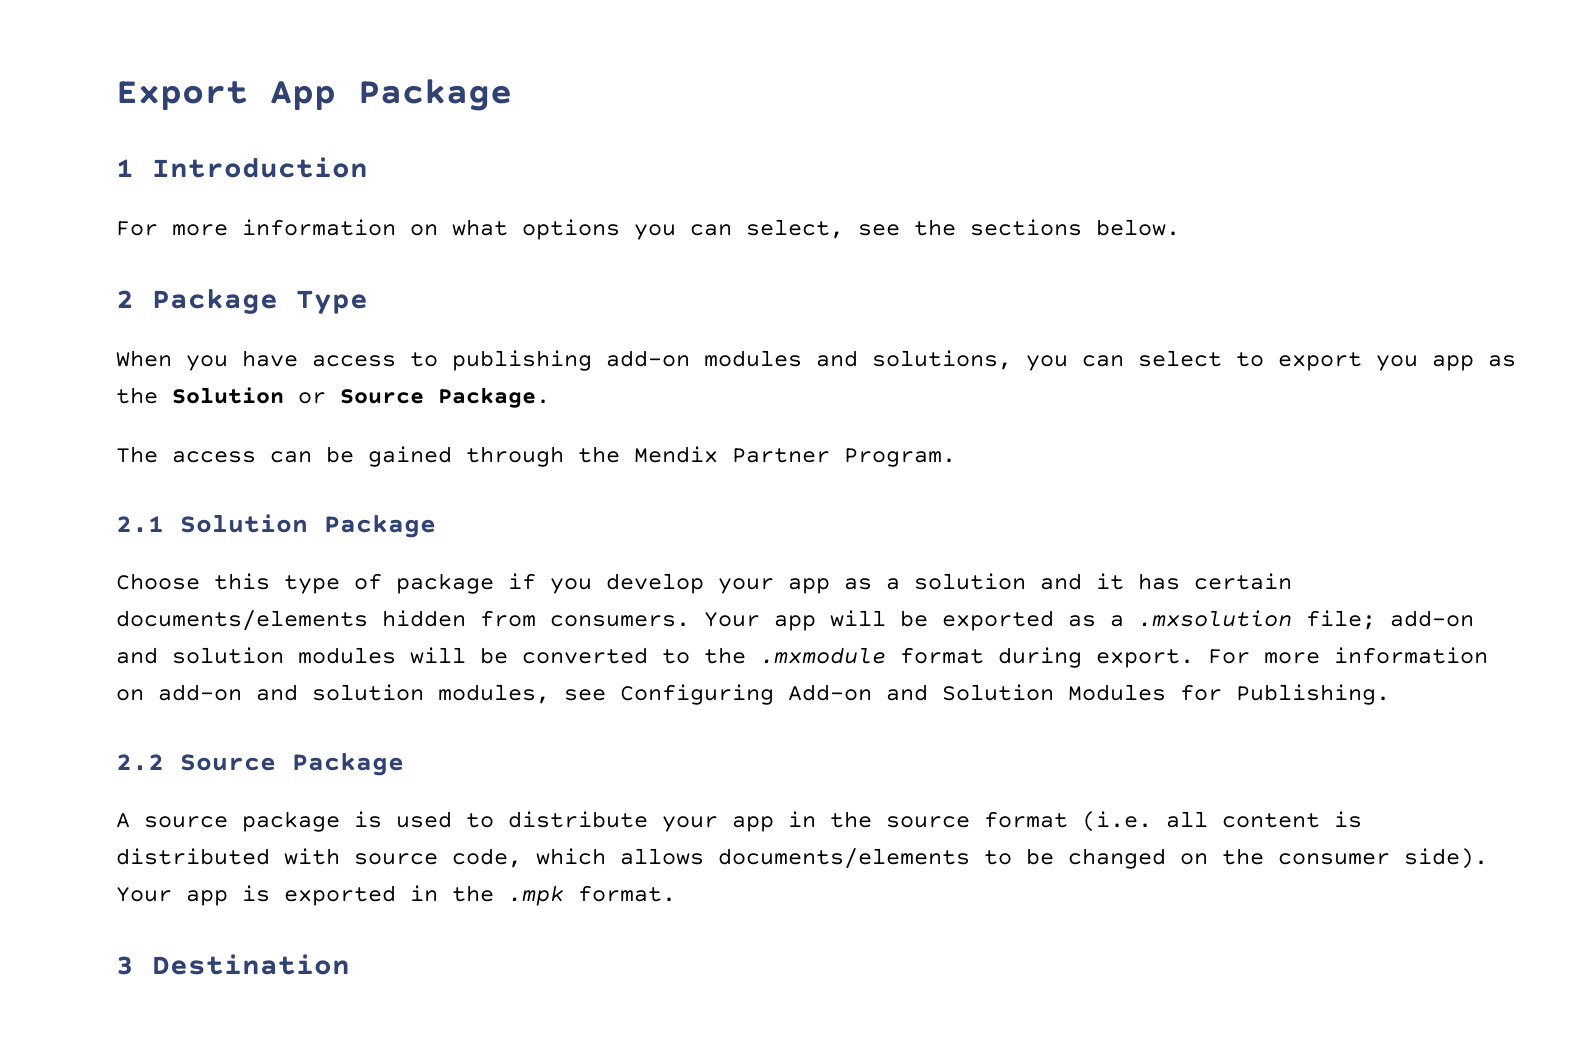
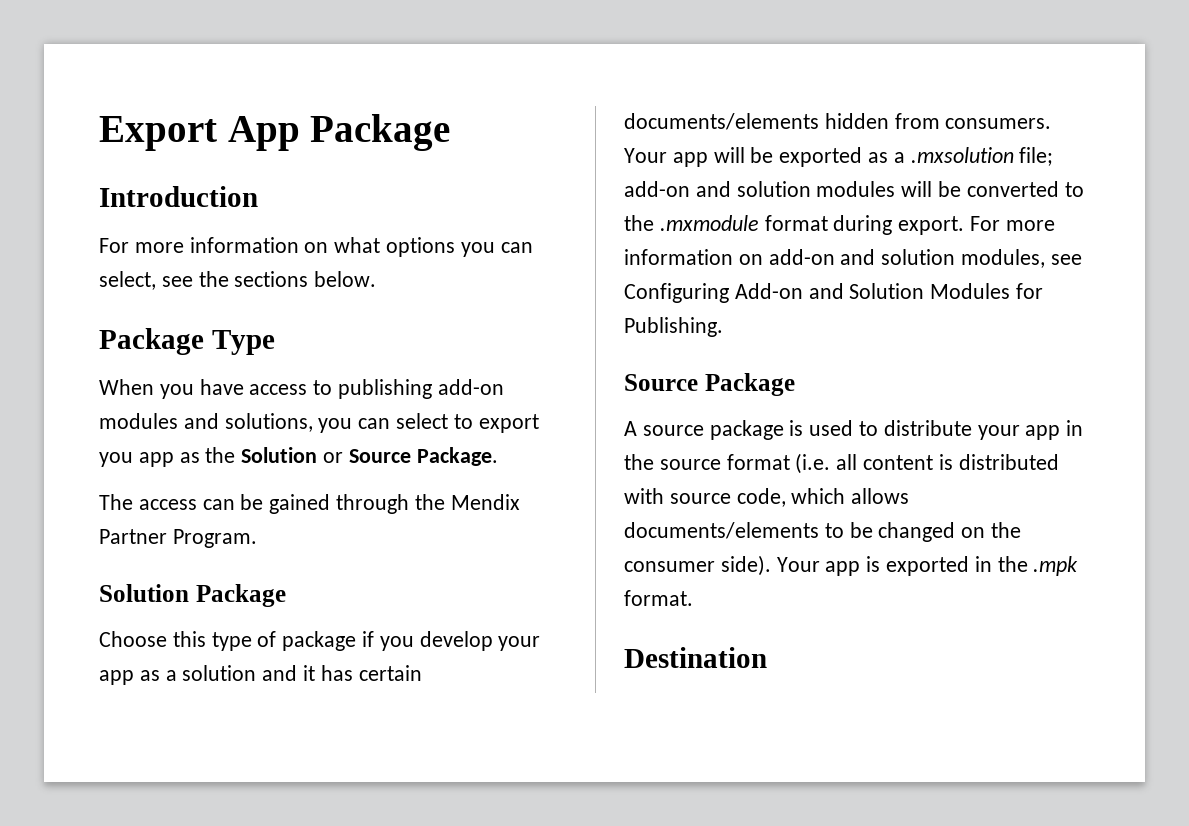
- 1 Introduction
+ Introduction
- 2 Package Type
+ Package Type
- 2.1 Solution Package
+ Solution Package
- 2.2 Source Package
+ Source Package
- 3 Destination
+ Destination

